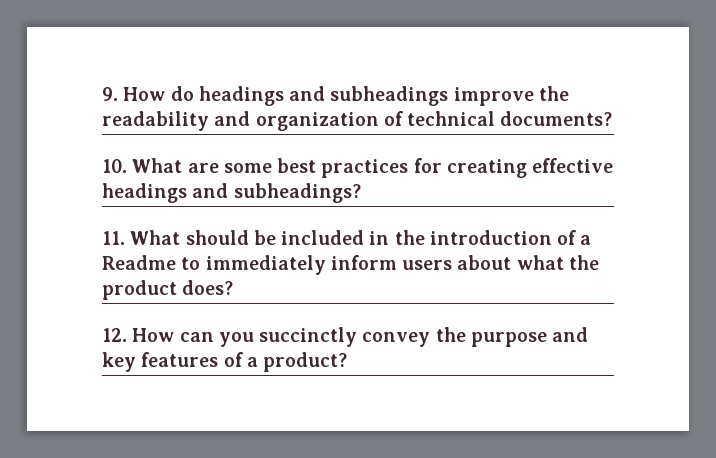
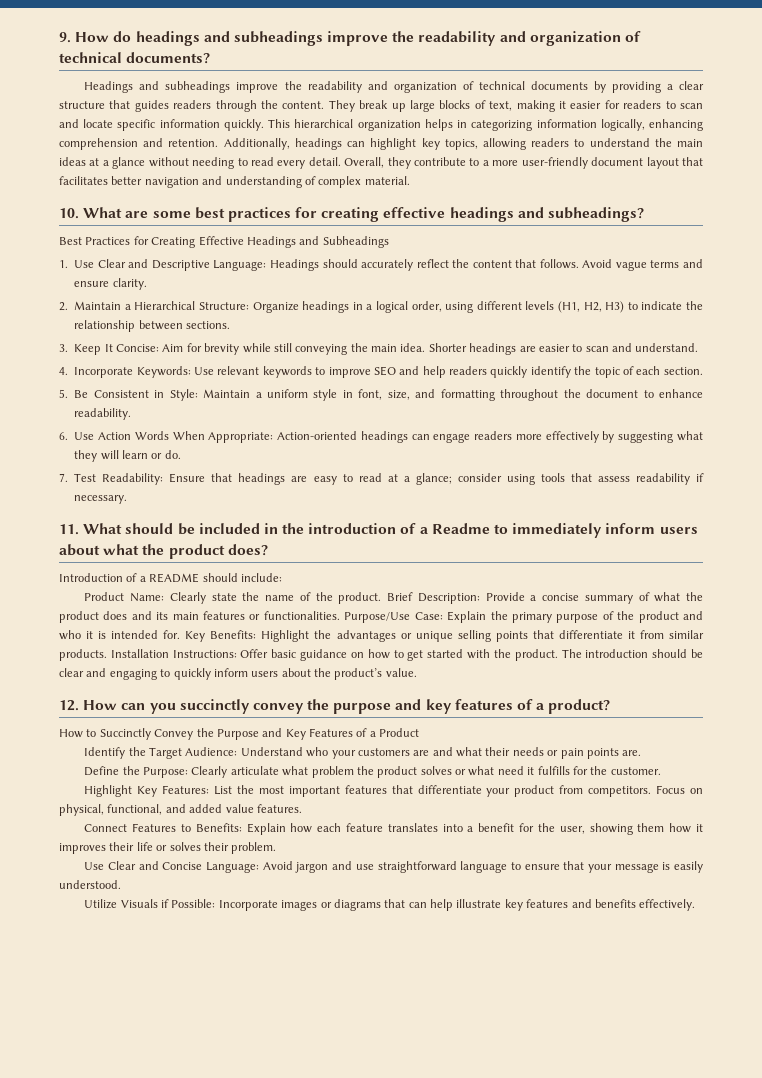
+ Headings and subheadings improve the readability and organization of technical documents by providing a clear structure that guides readers through the content. They break up large blocks of text, making it easier for readers to scan and locate specific information quickly. This hierarchical organization helps in categorizing information logically, enhancing comprehension and retention. Additionally, headings can highlight key topics, allowing readers to understand the main ideas at a glance without needing to read every detail. Overall, they contribute to a more user-friendly document layout that facilitates better navigation and understanding of complex material.
+ Best Practices for Creating Effective Headings and Subheadings
+ 1. Use Clear and Descriptive Language: Headings should accurately reflect the content that follows. Avoid vague terms and ensure clarity.
+ 2. Maintain a Hierarchical Structure: Organize headings in a logical order, using different levels (H1, H2, H3) to indicate the relationship between sections.
+ 3. Keep It Concise: Aim for brevity while still conveying the main idea. Shorter headings are easier to scan and understand.
+ 4. Incorporate Keywords: Use relevant keywords to improve SEO and help readers quickly identify the topic of each section.
+ 5. Be Consistent in Style: Maintain a uniform style in font, size, and formatting throughout the document to enhance readability.
+ 6. Use Action Words When Appropriate: Action-oriented headings can engage readers more effectively by suggesting what they will learn or do.
+ 7. Test Readability: Ensure that headings are easy to read at a glance; consider using tools that assess readability if necessary.
+ Introduction of a README should include:
+ Product Name: Clearly state the name of the product. Brief Description: Provide a concise summary of what the product does and its main features or functionalities. Purpose/Use Case: Explain the primary purpose of the product and who it is intended for. Key Benefits: Highlight the advantages or unique selling points that differentiate it from similar products. Installation Instructions: Offer basic guidance on how to get started with the product. The introduction should be clear and engaging to quickly inform users about the product’s value.
+ How to Succinctly Convey the Purpose and Key Features of a Product
+ Identify the Target Audience: Understand who your customers are and what their needs or pain points are.
+ Define the Purpose: Clearly articulate what problem the product solves or what need it fulfills for the customer.
+ Highlight Key Features: List the most important features that differentiate your product from competitors. Focus on physical, functional, and added value features.
+ Connect Features to Benefits: Explain how each feature translates into a benefit for the user, showing them how it improves their life or solves their problem.
+ Use Clear and Concise Language: Avoid jargon and use straightforward language to ensure that your message is easily understood.
+ Utilize Visuals if Possible: Incorporate images or diagrams that can help illustrate key features and benefits effectively.

